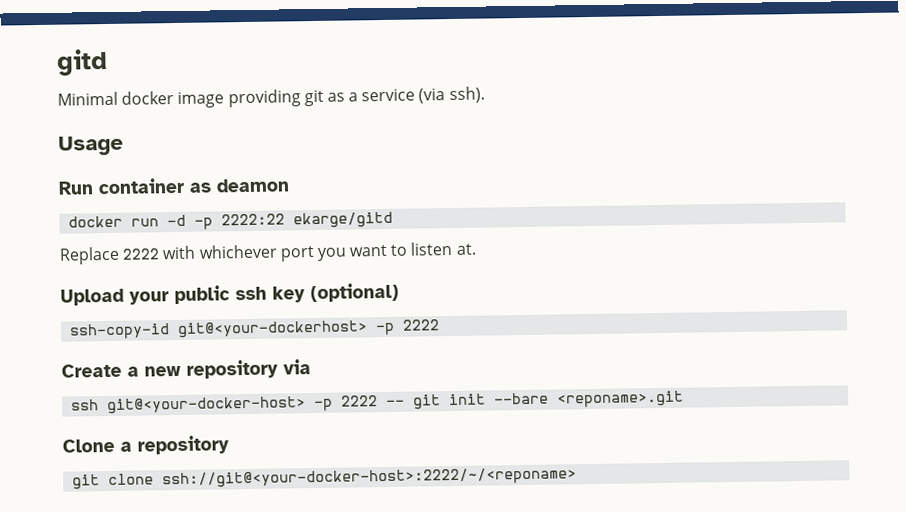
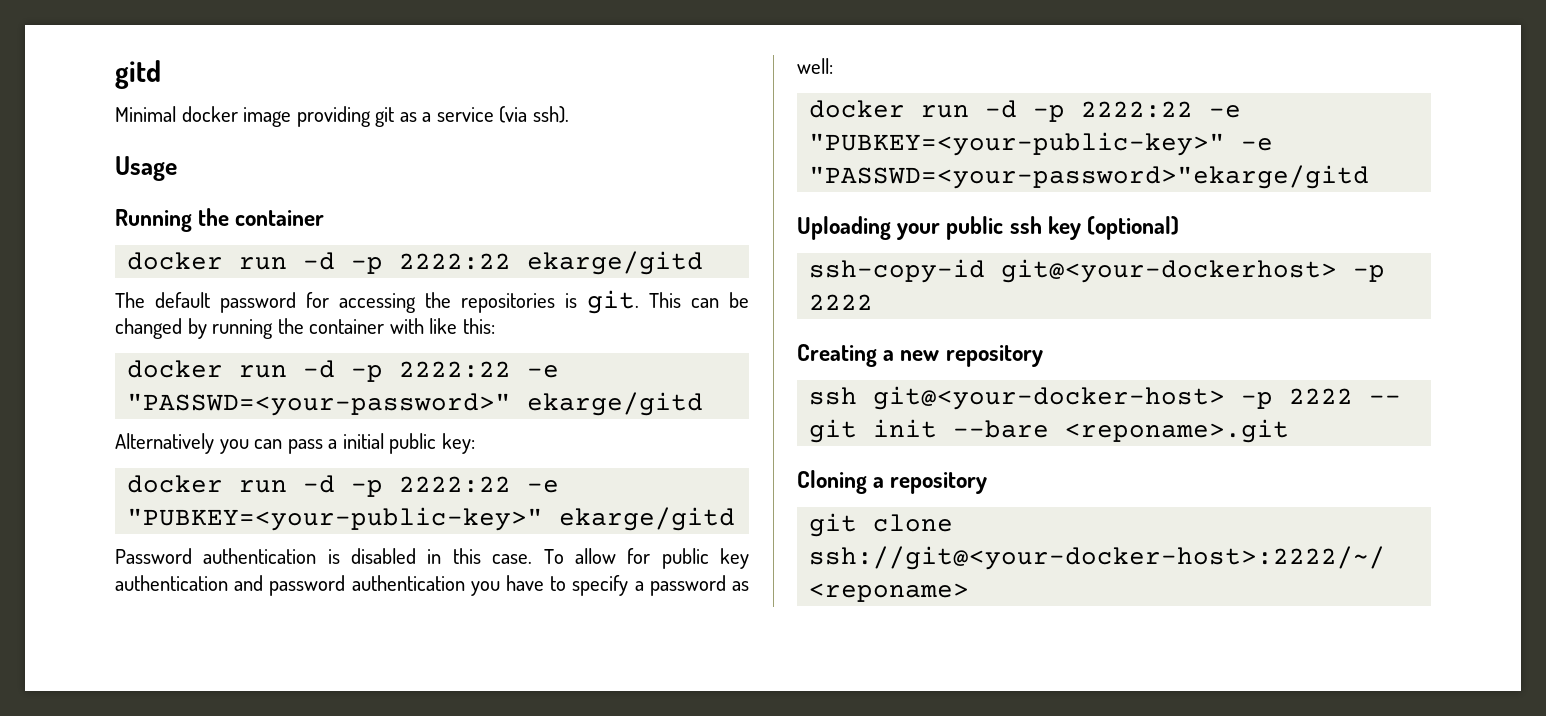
- Run container as deamon
+ Running the container
- Replace 2222 with whichever port you want to listen at.
- Upload your public ssh key (optional)
+ The default password for accessing the repositories is git. This can be changed by running the container with like this:
+ docker run -d -p 2222:22 -e "PASSWD=<your-password>" ekarge/gitd
+ Alternatively you can pass a initial public key:
+ docker run -d -p 2222:22 -e "PUBKEY=<your-public-key>" ekarge/gitd
+ Password authentication is disabled in this case. To allow for public key authentication and password authentication you have to specify a password as well:
+ docker run -d -p 2222:22 -e "PUBKEY=<your-public-key>" -e "PASSWD=<your-password>"ekarge/gitd
+ Uploading your public ssh key (optional)
- Create a new repository via
+ Creating a new repository
- Clone a repository
+ Cloning a repository

